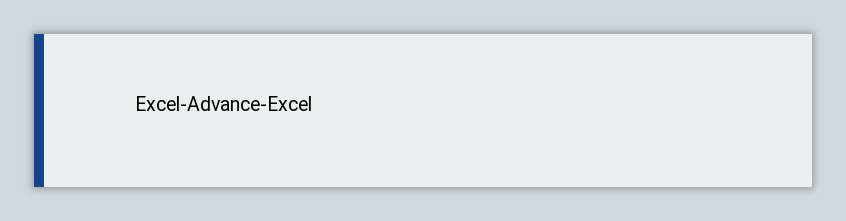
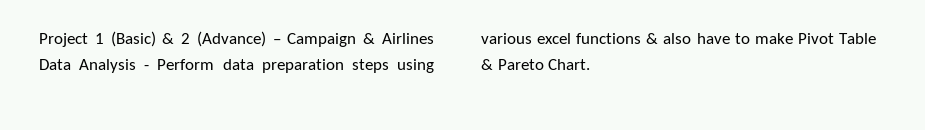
- Excel-Advance-Excel
+ Project 1 (Basic) & 2 (Advance) – Campaign & Airlines Data Analysis - Perform data preparation steps using various excel functions & also have to make Pivot Table & Pareto Chart.

